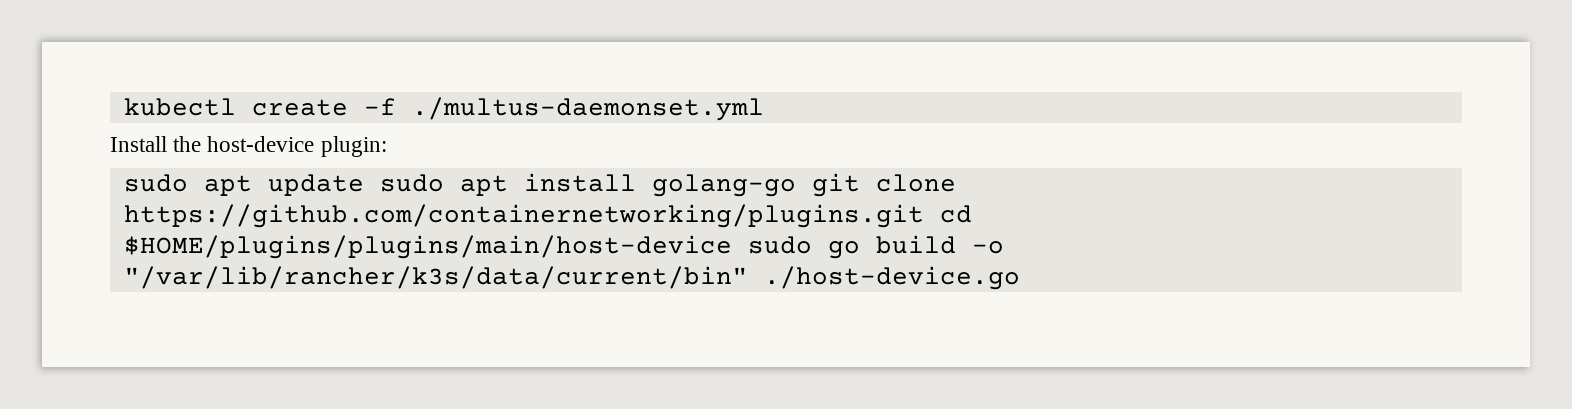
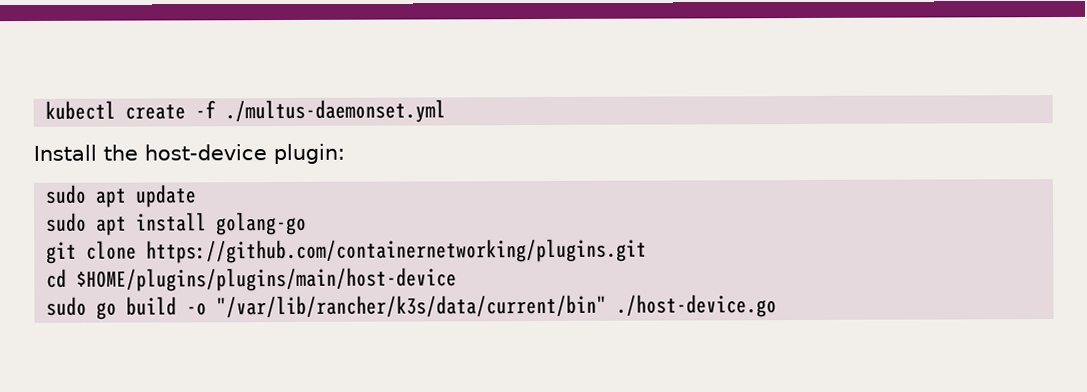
- sudo apt update sudo apt install golang-go git clone https://github.com/containernetworking/plugins.git cd $HOME/plugins/plugins/main/host-device sudo go build -o "/var/lib/rancher/k3s/data/current/bin" ./host-device.go
+ sudo apt update
+ sudo apt install golang-go
+ git clone https://github.com/containernetworking/plugins.git
+ cd $HOME/plugins/plugins/main/host-device
+ sudo go build -o "/var/lib/rancher/k3s/data/current/bin" ./host-device.go

